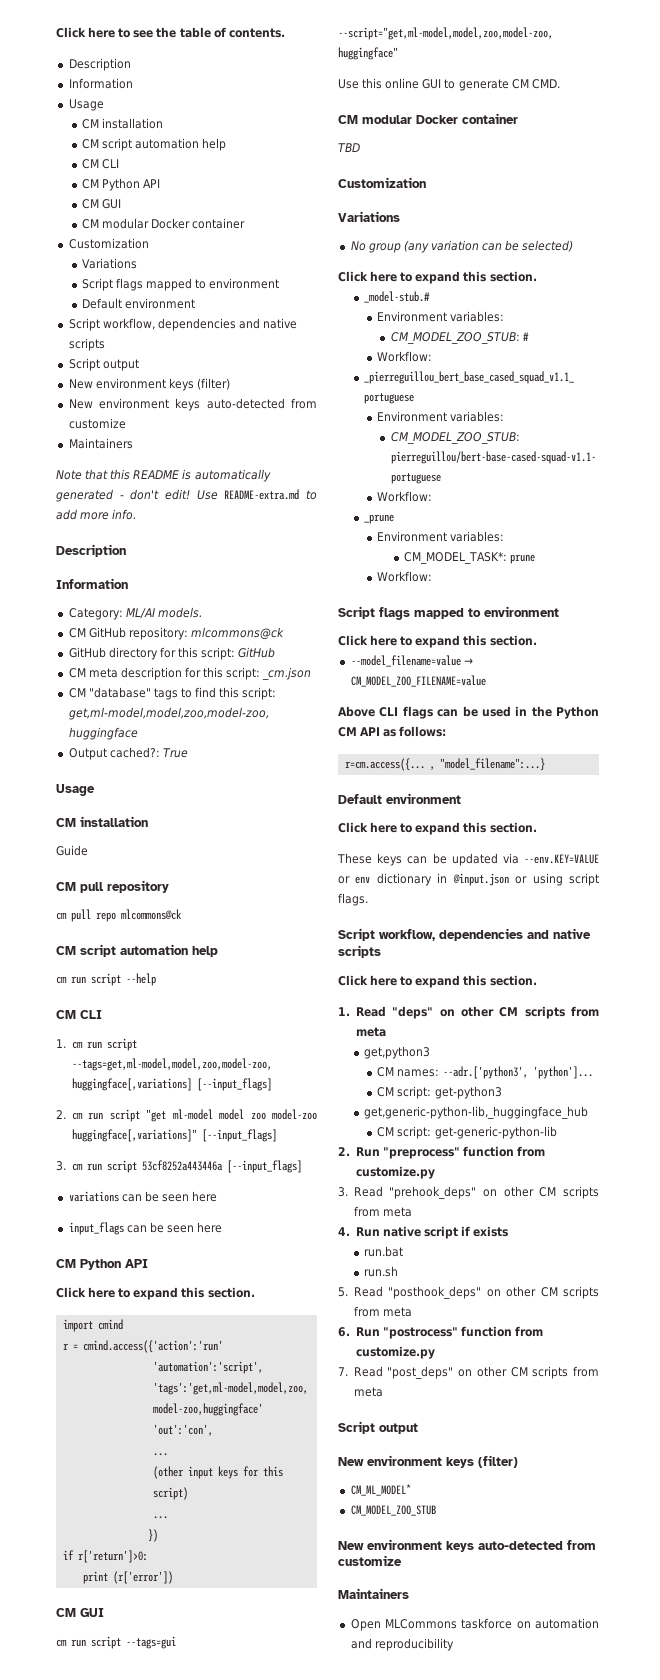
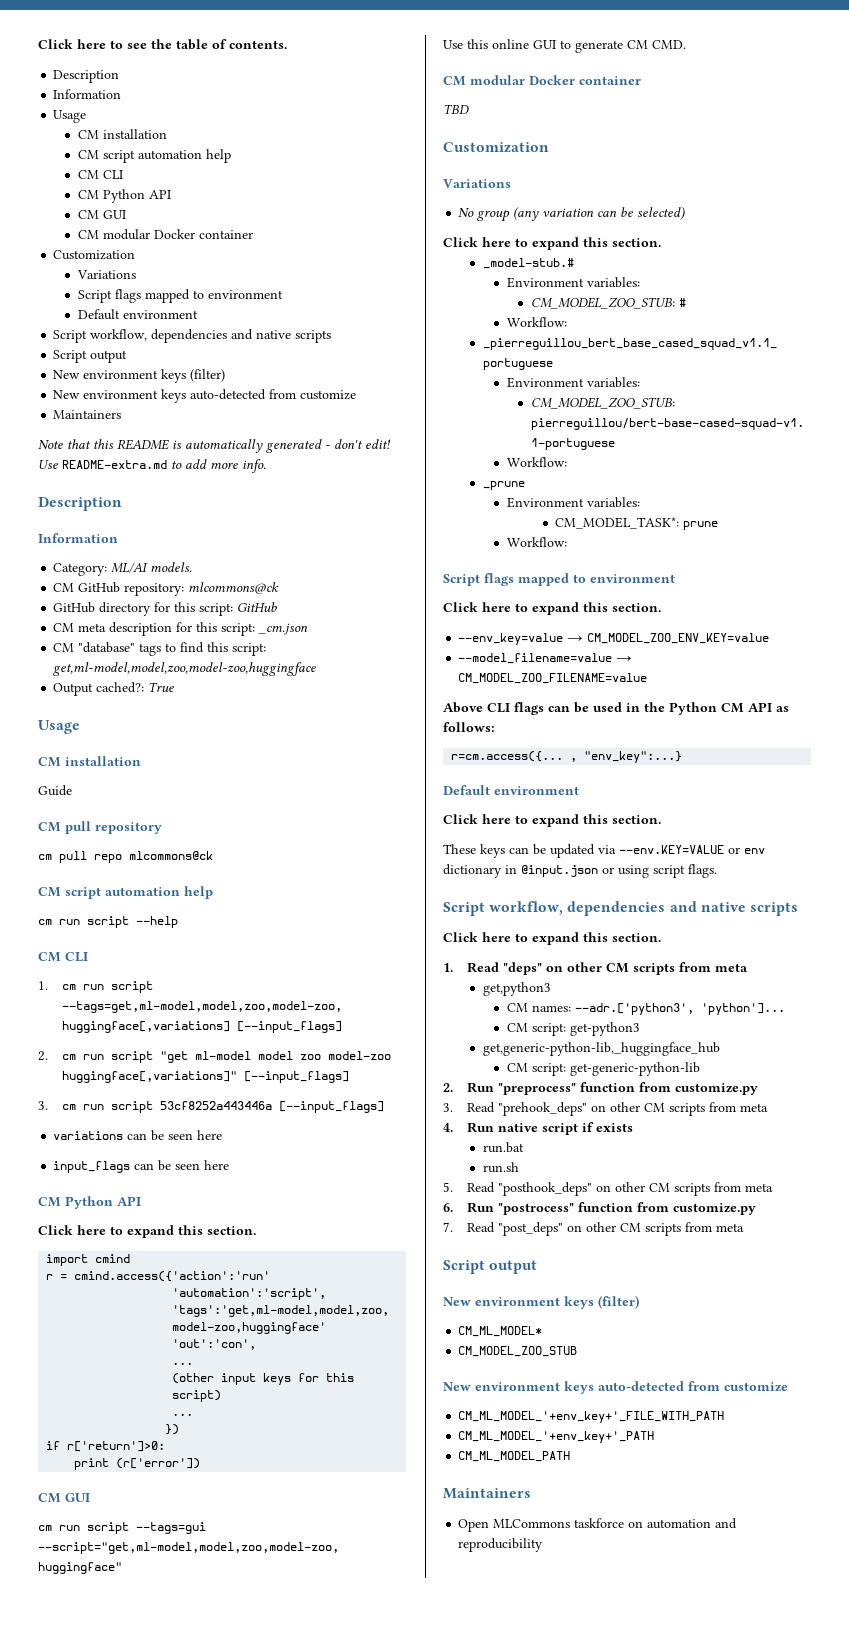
+ --env_key=value → CM_MODEL_ZOO_ENV_KEY=value
- r=cm.access({... , "model_filename":...}
+ r=cm.access({... , "env_key":...}
+ CM_ML_MODEL_'+env_key+'_FILE_WITH_PATH
+ CM_ML_MODEL_'+env_key+'_PATH
+ CM_ML_MODEL_PATH

